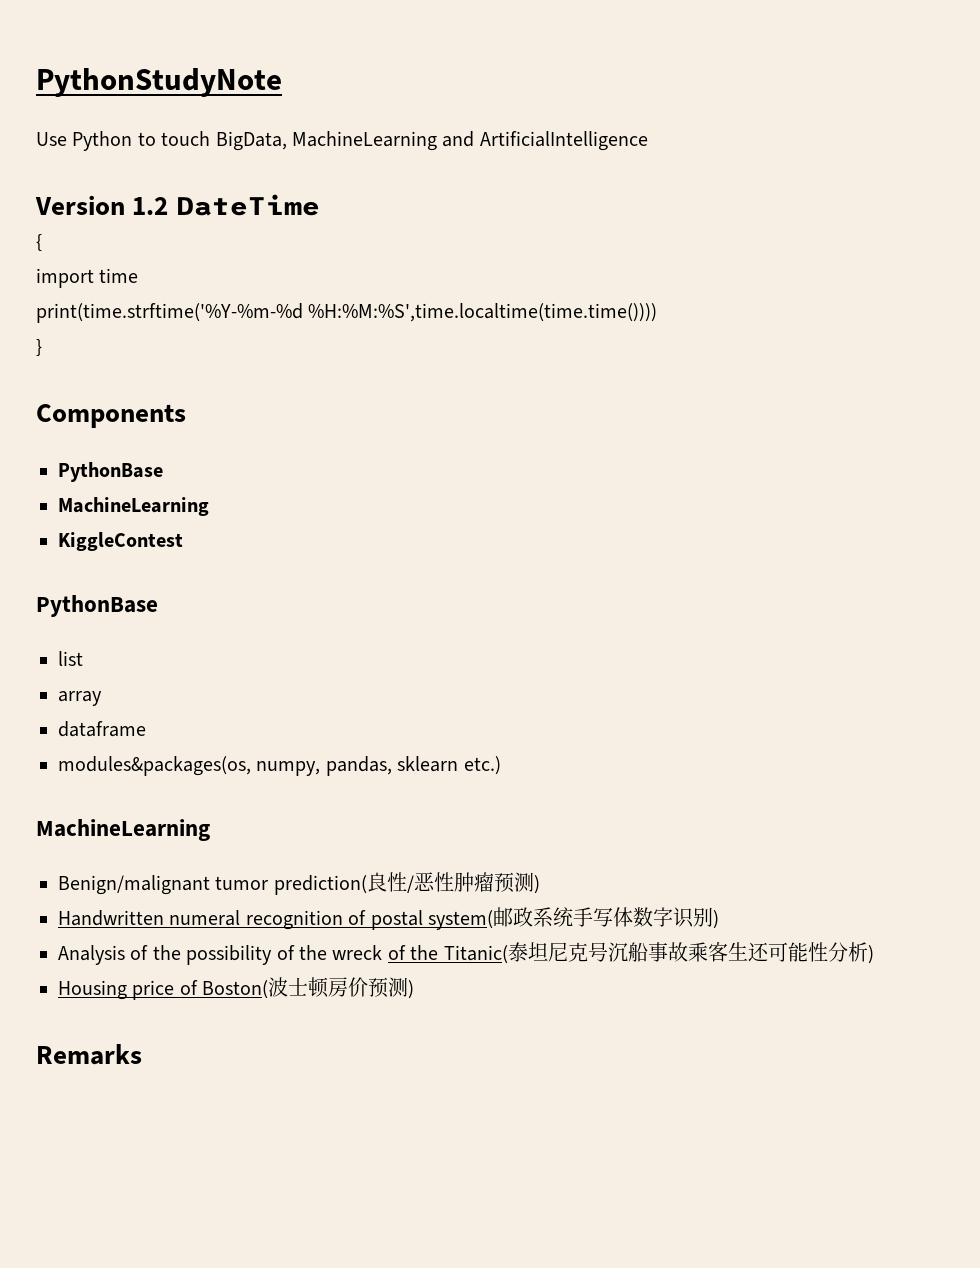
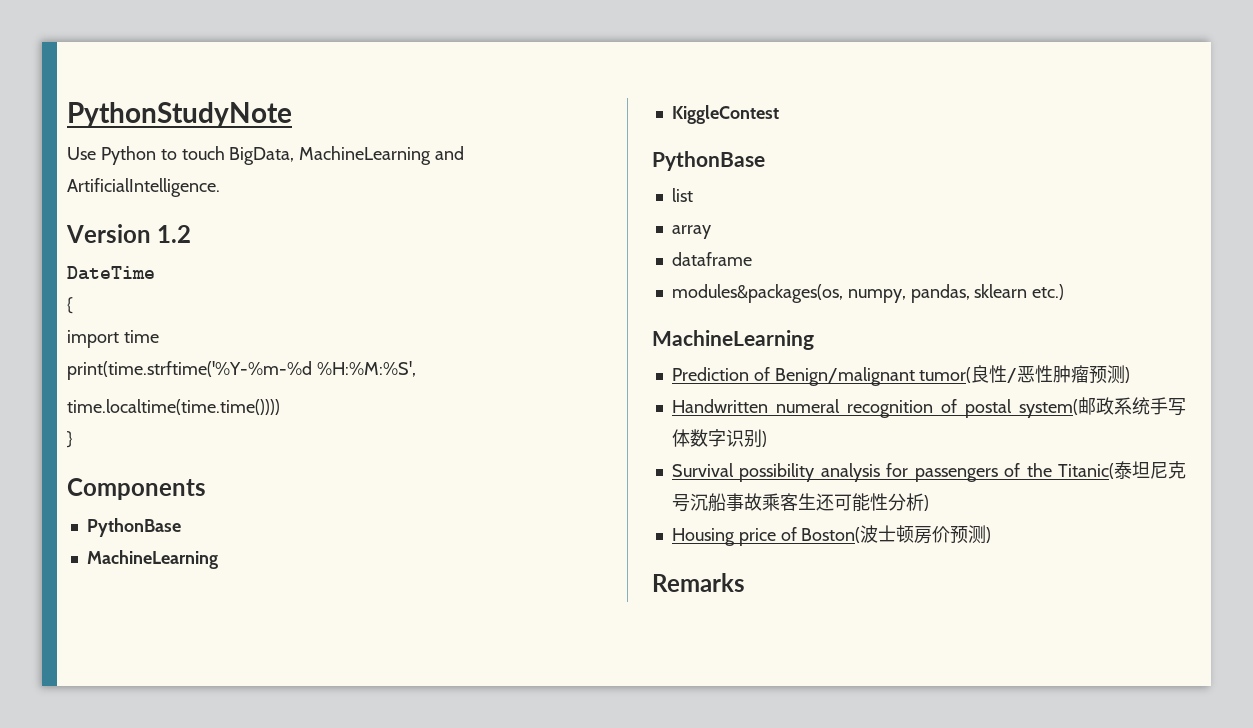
- Use Python to touch BigData, MachineLearning and ArtificialIntelligence
+ Use Python to touch BigData, MachineLearning and ArtificialIntelligence.
- Version 1.2 DateTime
+ Version 1.2
+ DateTime
- print(time.strftime('%Y-%m-%d %H:%M:%S',time.localtime(time.time())))
+ print(time.strftime('%Y-%m-%d %H:%M:%S',
+ time.localtime(time.time())))
- Benign/malignant tumor prediction(良性/恶性肿瘤预测)
+ Prediction of Benign/malignant tumor(良性/恶性肿瘤预测)
- Analysis of the possibility of the wreck of the Titanic(泰坦尼克号沉船事故乘客生还可能性分析)
+ Survival possibility analysis for passengers of the Titanic(泰坦尼克号沉船事故乘客生还可能性分析)

